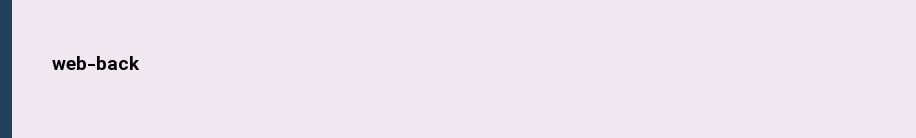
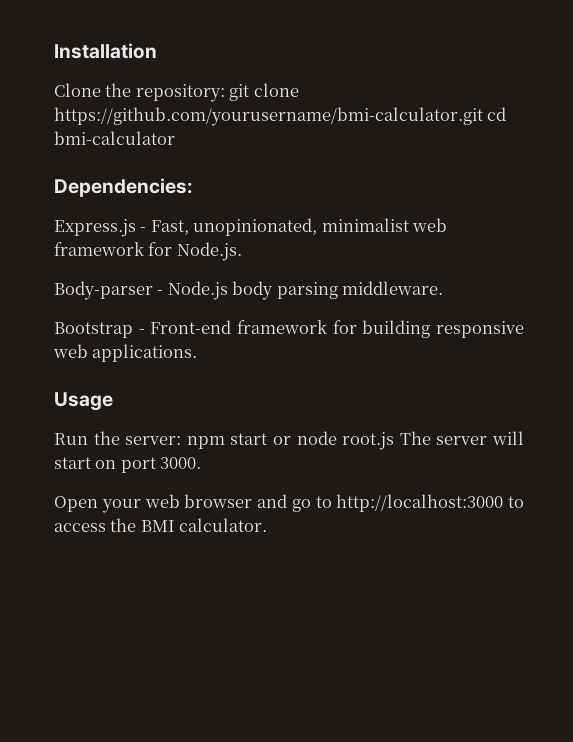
- web-back
+ Installation
+ Clone the repository: git clone https://github.com/yourusername/bmi-calculator.git cd bmi-calculator
+ Dependencies:
+ Express.js - Fast, unopinionated, minimalist web framework for Node.js.
+ Body-parser - Node.js body parsing middleware.
+ Bootstrap - Front-end framework for building responsive web applications.
+ Usage
+ Run the server: npm start or node root.js The server will start on port 3000.
+ Open your web browser and go to http://localhost:3000 to access the BMI calculator.

